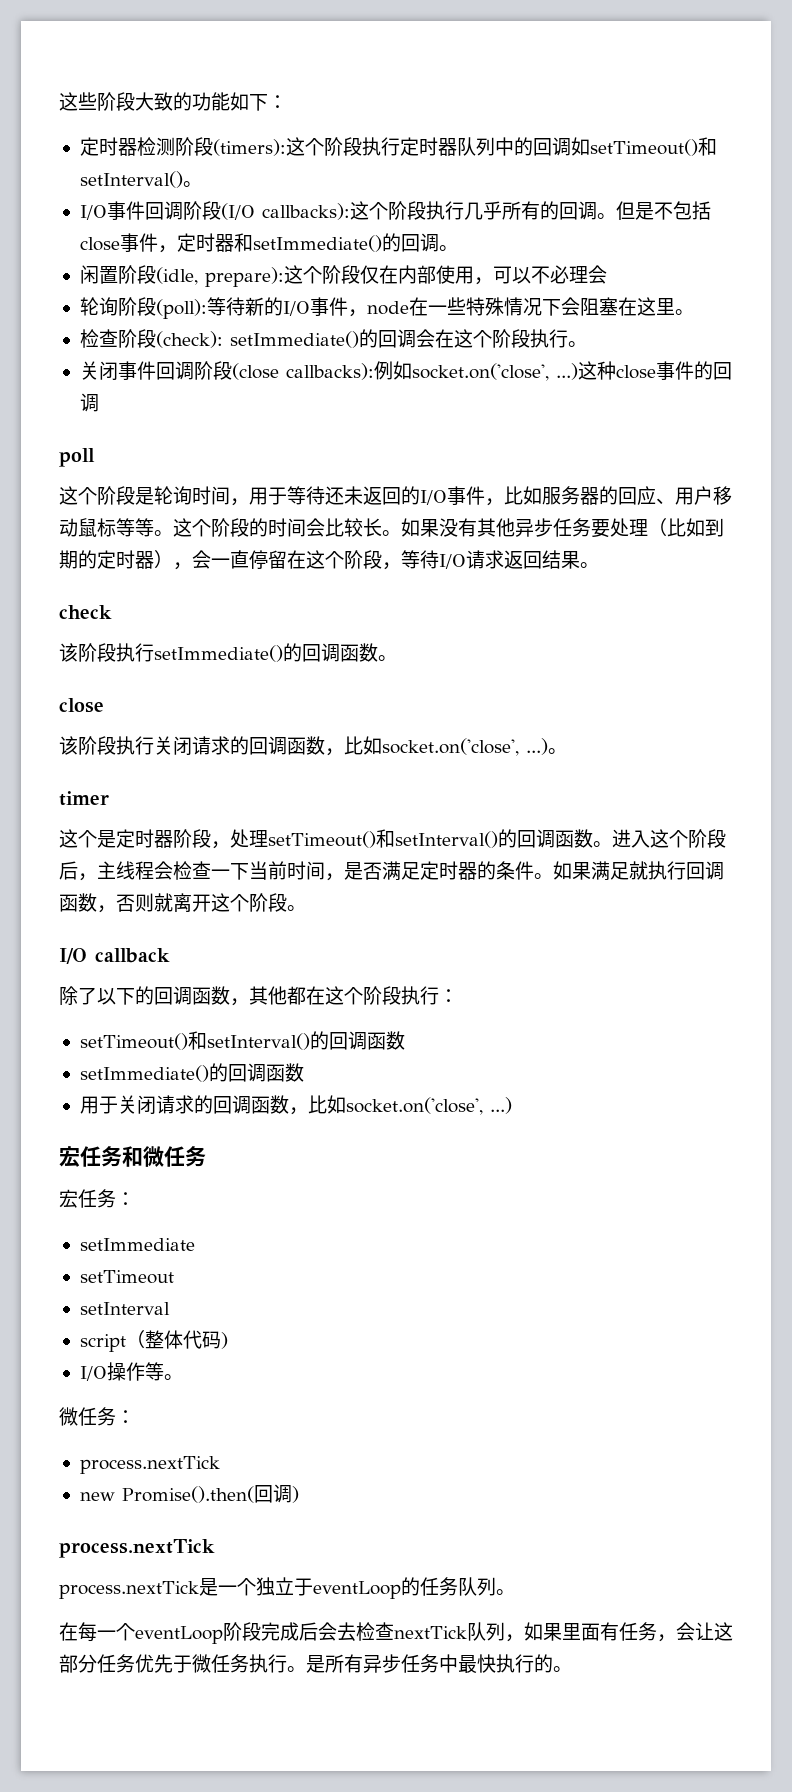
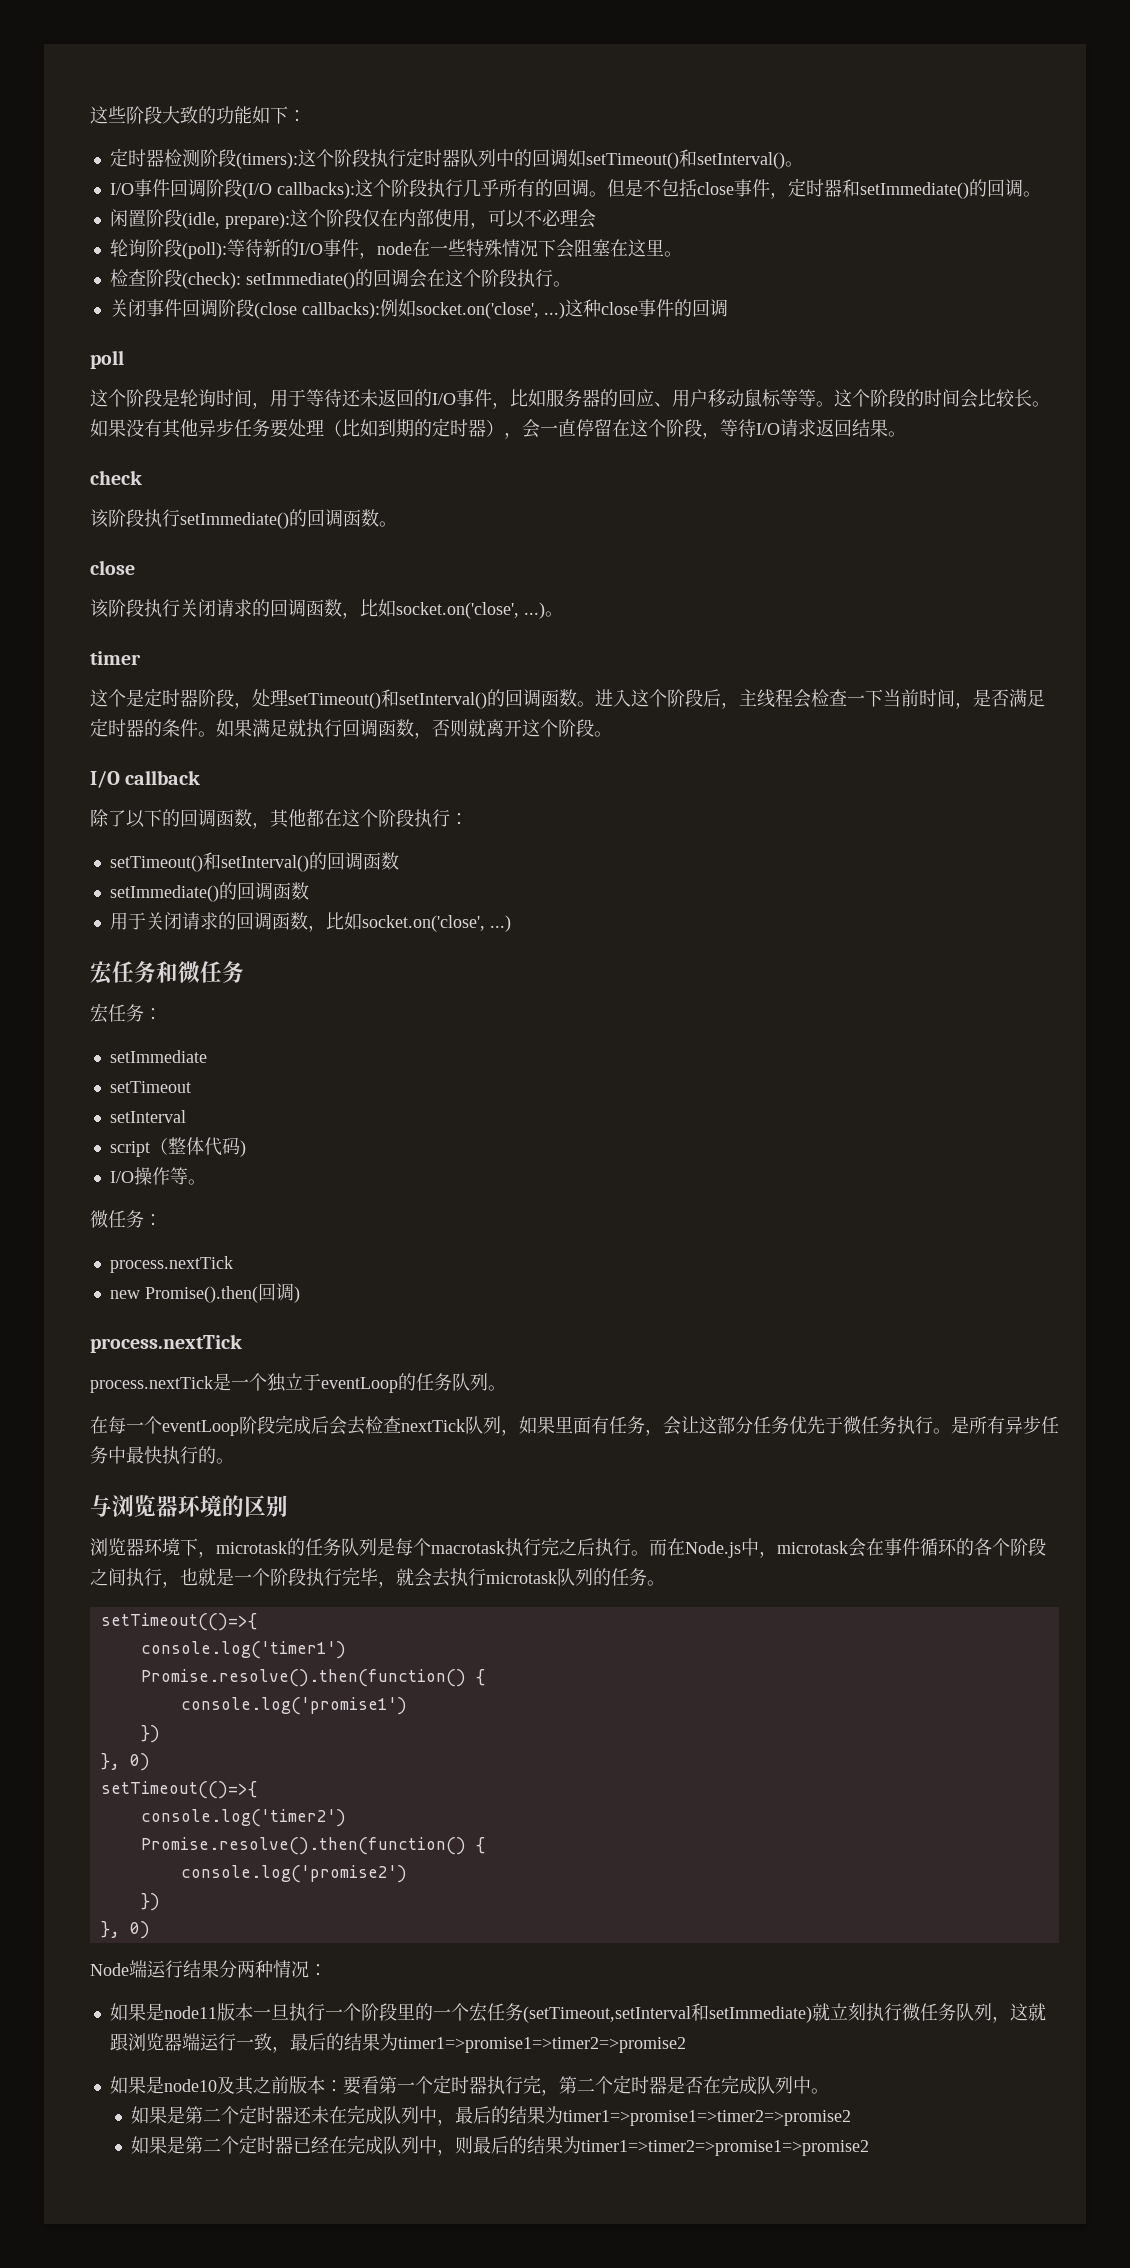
+ 与浏览器环境的区别
+ 浏览器环境下，microtask的任务队列是每个macrotask执行完之后执行。而在Node.js中，microtask会在事件循环的各个阶段之间执行，也就是一个阶段执行完毕，就会去执行microtask队列的任务。
+ setTimeout(()=>{
+ console.log('timer1')
+ Promise.resolve().then(function() {
+ console.log('promise1')
+ })
+ }, 0)
+ setTimeout(()=>{
+ console.log('timer2')
+ Promise.resolve().then(function() {
+ console.log('promise2')
+ })
+ }, 0)
+ Node端运行结果分两种情况：
+ 如果是node11版本一旦执行一个阶段里的一个宏任务(setTimeout,setInterval和setImmediate)就立刻执行微任务队列，这就跟浏览器端运行一致，最后的结果为timer1=>promise1=>timer2=>promise2
+ 如果是node10及其之前版本：要看第一个定时器执行完，第二个定时器是否在完成队列中。
+ 如果是第二个定时器还未在完成队列中，最后的结果为timer1=>promise1=>timer2=>promise2
+ 如果是第二个定时器已经在完成队列中，则最后的结果为timer1=>timer2=>promise1=>promise2

